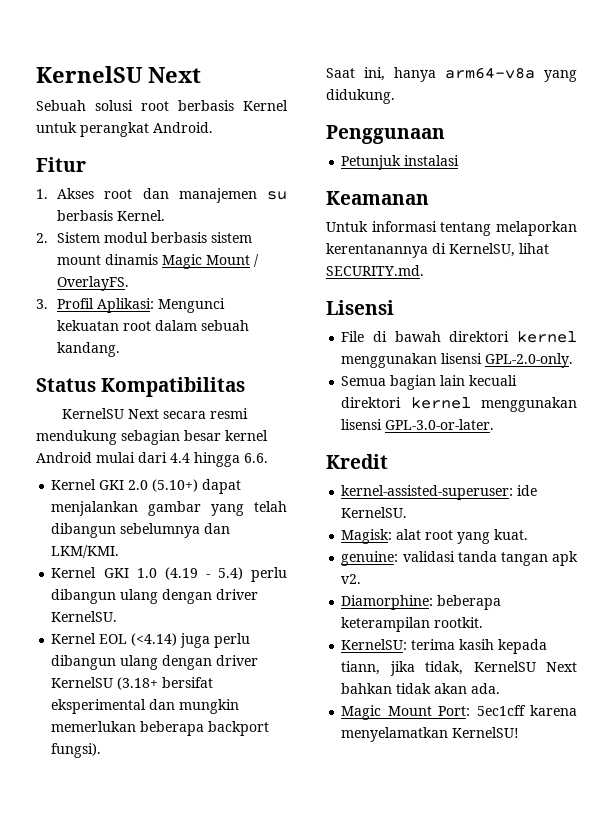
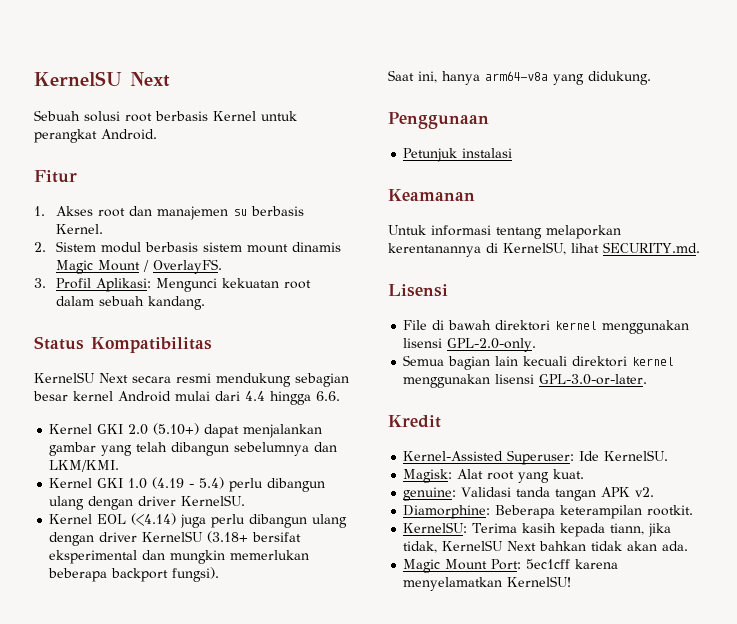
- kernel-assisted-superuser: ide KernelSU.
+ Kernel-Assisted Superuser: Ide KernelSU.
- Magisk: alat root yang kuat.
+ Magisk: Alat root yang kuat.
- genuine: validasi tanda tangan apk v2.
+ genuine: Validasi tanda tangan APK v2.
- Diamorphine: beberapa keterampilan rootkit.
+ Diamorphine: Beberapa keterampilan rootkit.
- KernelSU: terima kasih kepada tiann, jika tidak, KernelSU Next bahkan tidak akan ada.
+ KernelSU: Terima kasih kepada tiann, jika tidak, KernelSU Next bahkan tidak akan ada.

